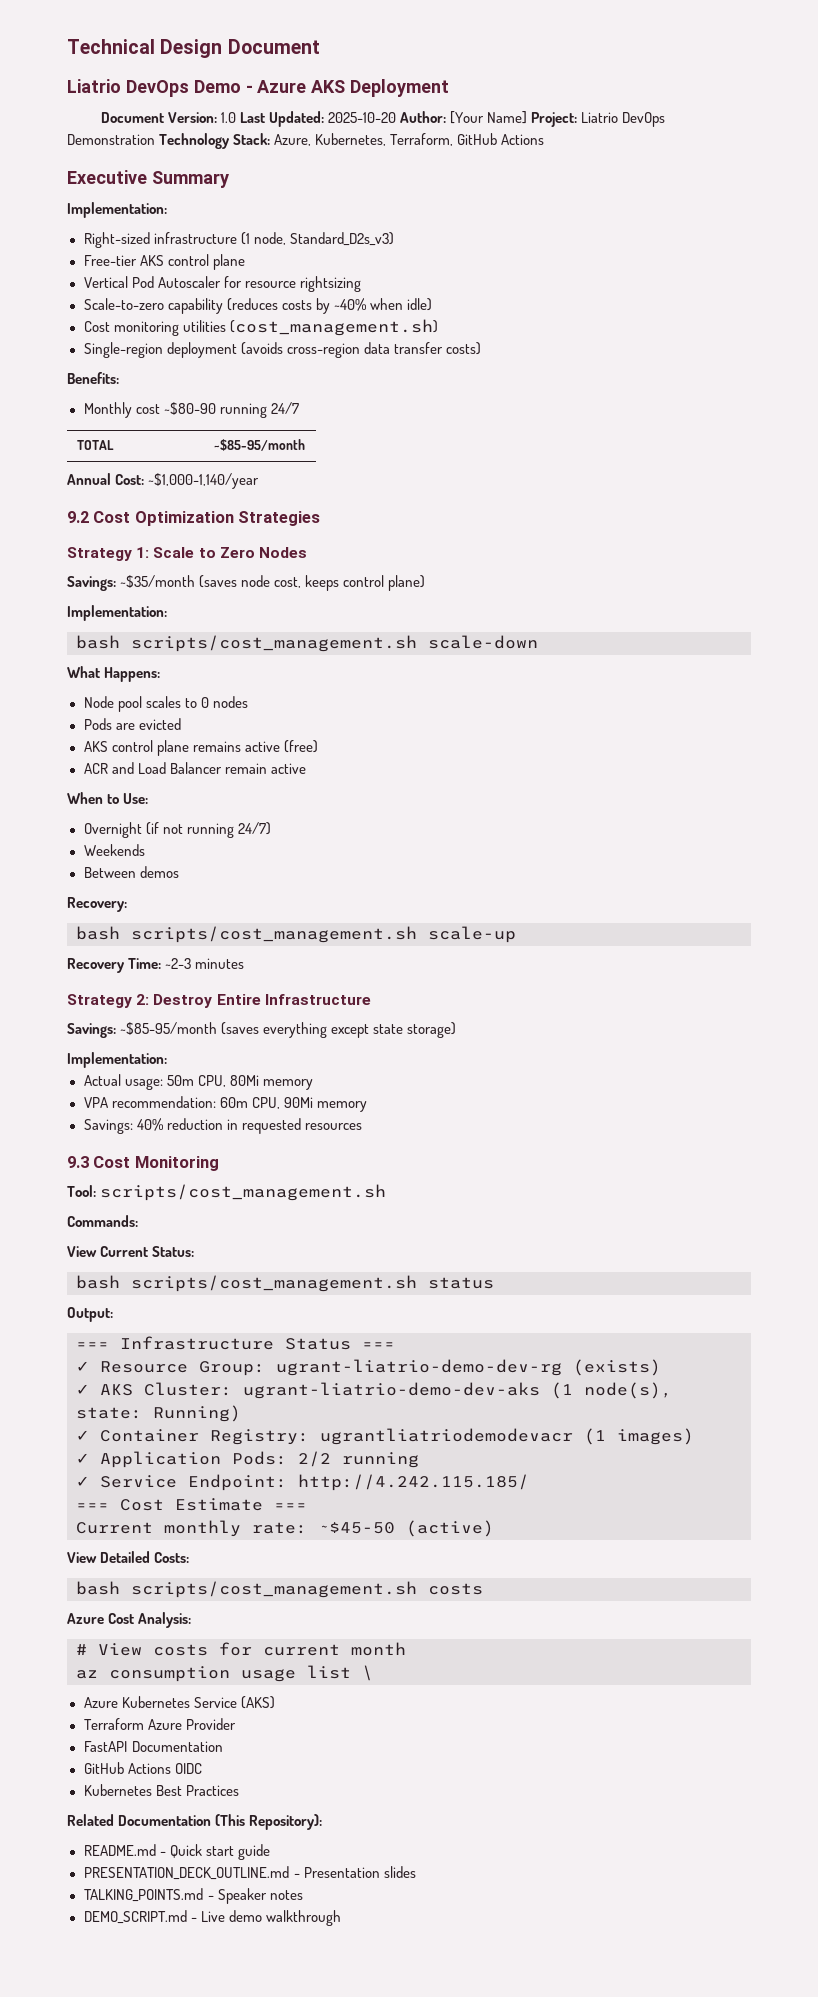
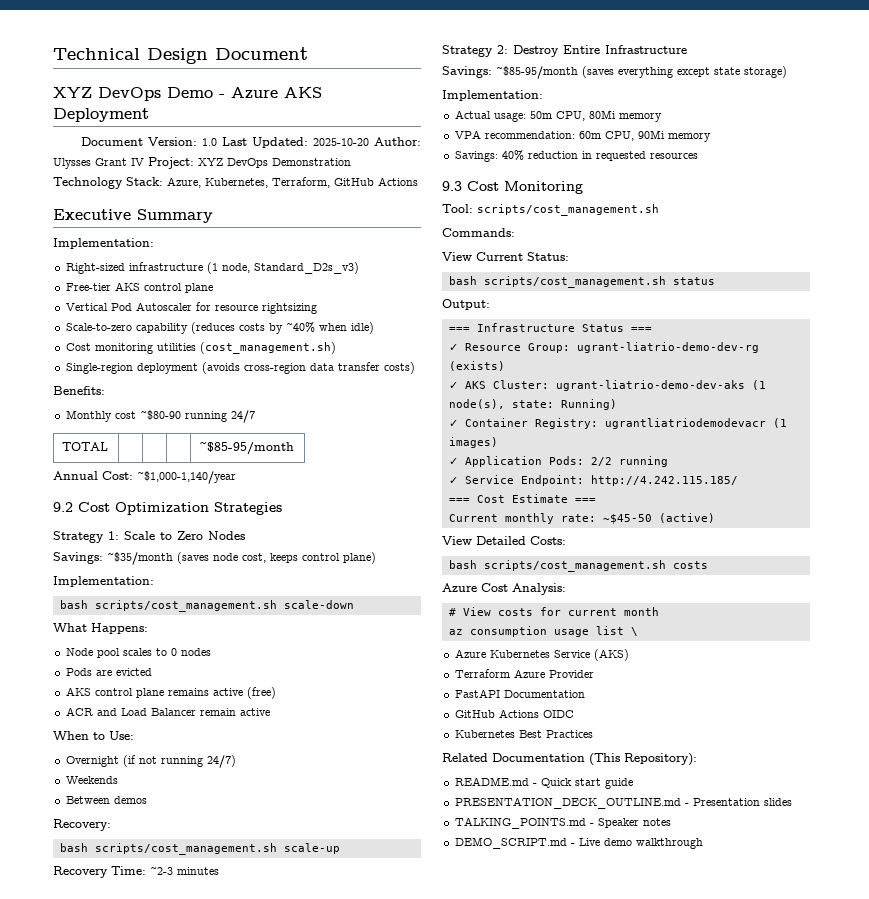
- Liatrio DevOps Demo - Azure AKS Deployment
+ XYZ DevOps Demo - Azure AKS Deployment
- Document Version: 1.0 Last Updated: 2025-10-20 Author: [Your Name] Project: Liatrio DevOps Demonstration Technology Stack: Azure, Kubernetes, Terraform, GitHub Actions
+ Document Version: 1.0 Last Updated: 2025-10-20 Author: Ulysses Grant IV Project: XYZ DevOps Demonstration Technology Stack: Azure, Kubernetes, Terraform, GitHub Actions

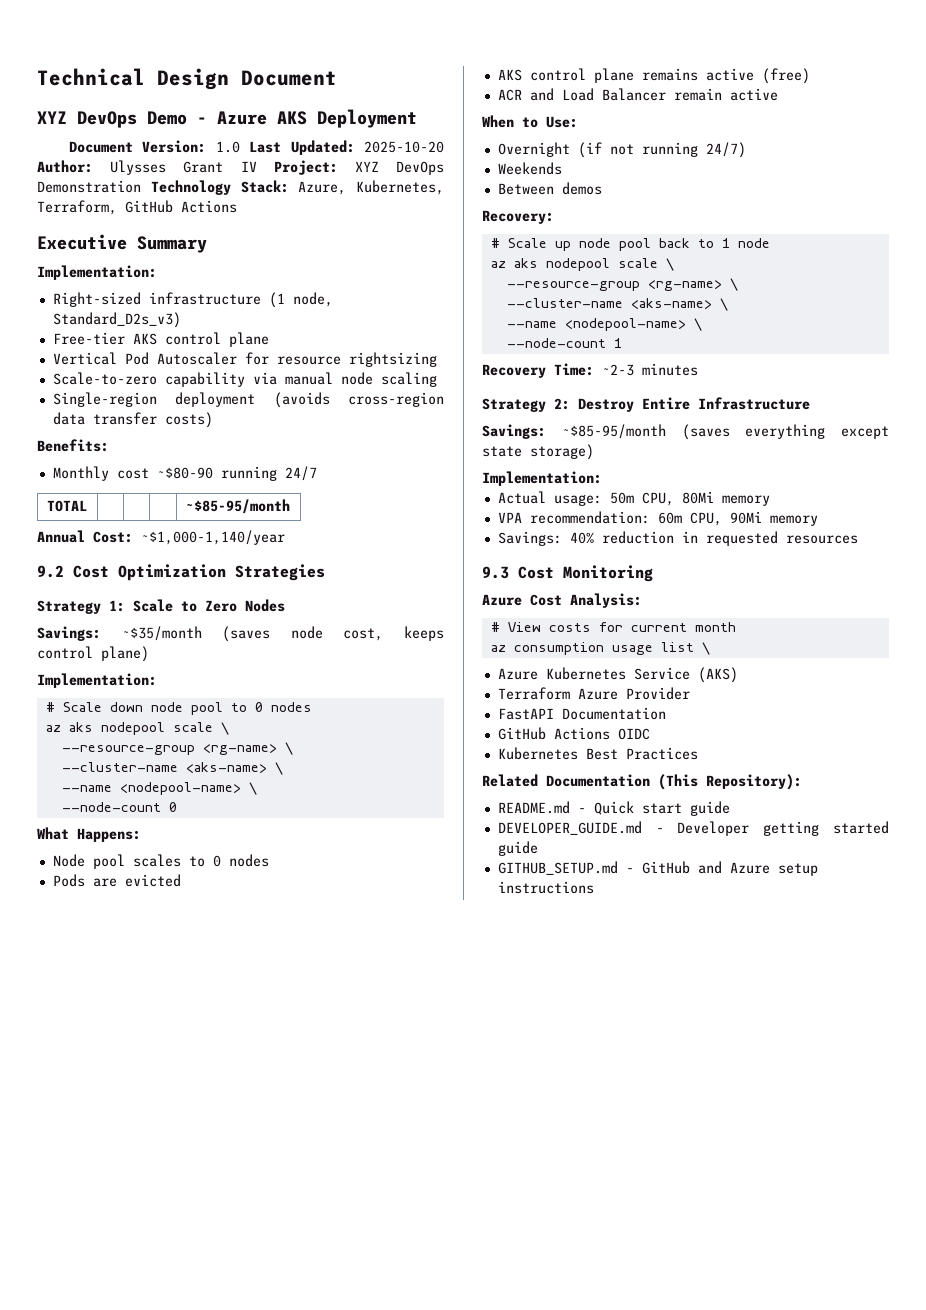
- Scale-to-zero capability (reduces costs by ~40% when idle)
- Cost monitoring utilities (cost_management.sh)
+ Scale-to-zero capability via manual node scaling
- bash scripts/cost_management.sh scale-down
+ # Scale down node pool to 0 nodes
+ az aks nodepool scale \
+ --resource-group <rg-name> \
+ --cluster-name <aks-name> \
+ --name <nodepool-name> \
+ --node-count 0
- bash scripts/cost_management.sh scale-up
+ # Scale up node pool back to 1 node
+ az aks nodepool scale \
+ --resource-group <rg-name> \
+ --cluster-name <aks-name> \
+ --name <nodepool-name> \
+ --node-count 1
- Tool: scripts/cost_management.sh
- Commands:
- View Current Status:
- bash scripts/cost_management.sh status
- Output:
- === Infrastructure Status ===
- ✓ Resource Group: ugrant-liatrio-demo-dev-rg (exists)
- ✓ AKS Cluster: ugrant-liatrio-demo-dev-aks (1 node(s), state: Running)
- ✓ Container Registry: ugrantliatriodemodevacr (1 images)
- ✓ Application Pods: 2/2 running
- ✓ Service Endpoint: http://4.242.115.185/
- === Cost Estimate ===
- Current monthly rate: ~$45-50 (active)
- View Detailed Costs:
- bash scripts/cost_management.sh costs
- PRESENTATION_DECK_OUTLINE.md - Presentation slides
- TALKING_POINTS.md - Speaker notes
- DEMO_SCRIPT.md - Live demo walkthrough
+ DEVELOPER_GUIDE.md - Developer getting started guide
+ GITHUB_SETUP.md - GitHub and Azure setup instructions

